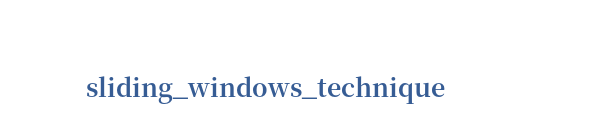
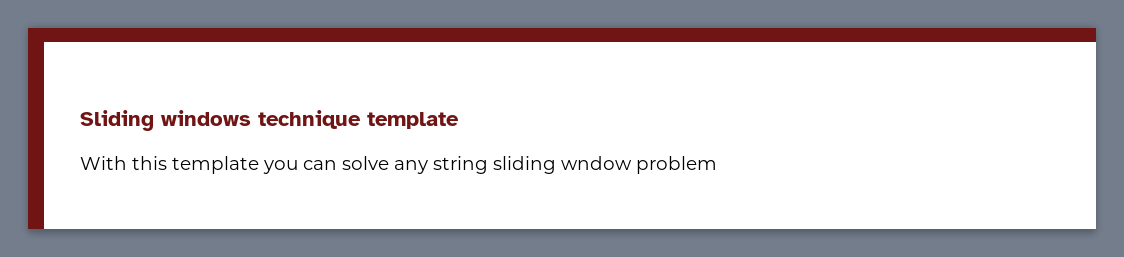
- sliding_windows_technique
+ Sliding windows technique template
+ With this template you can solve any string sliding wndow problem

